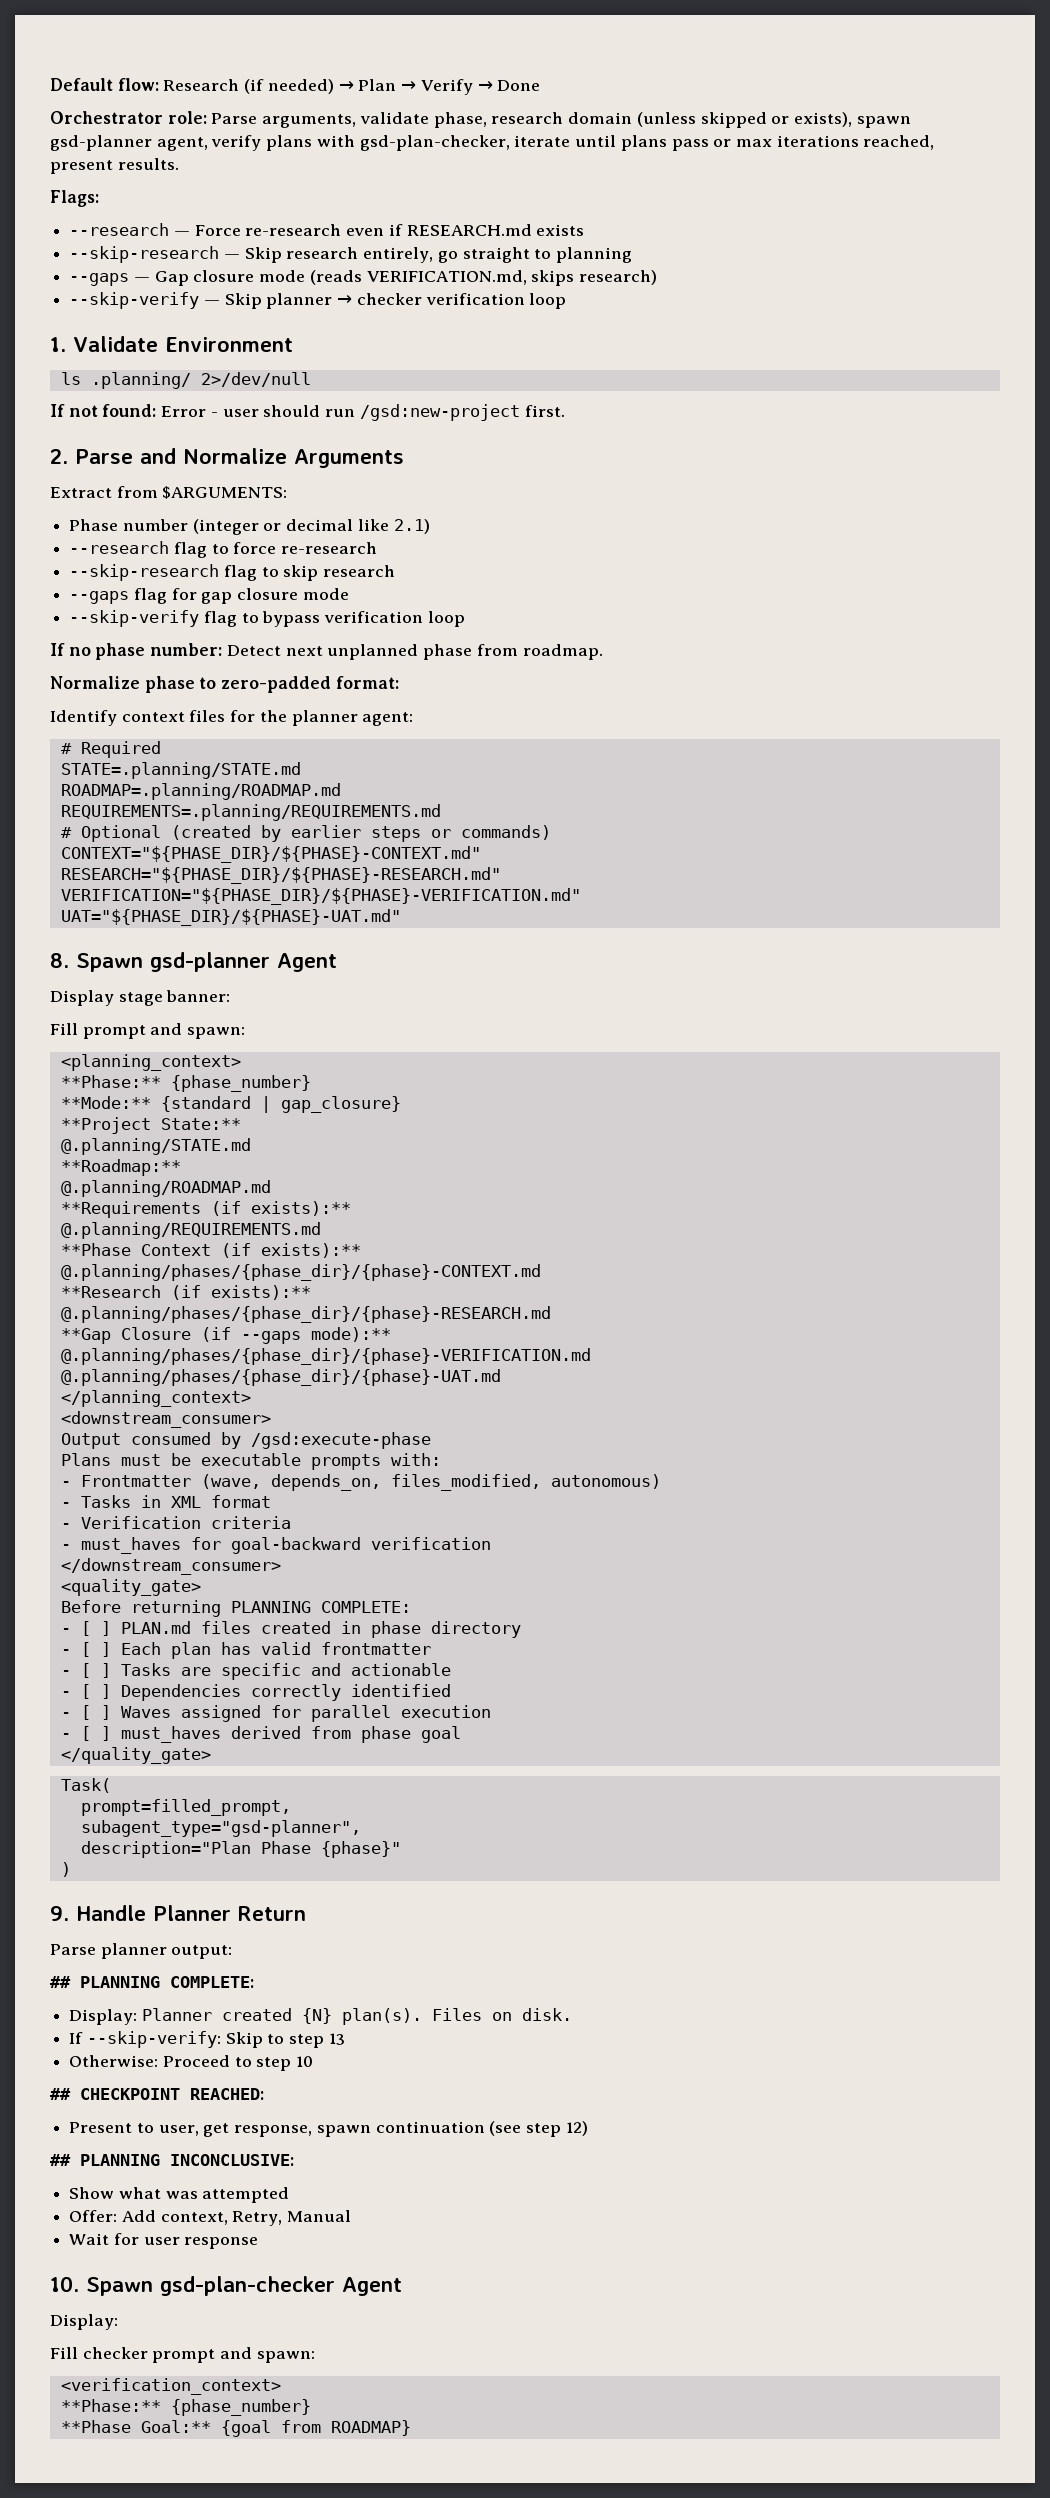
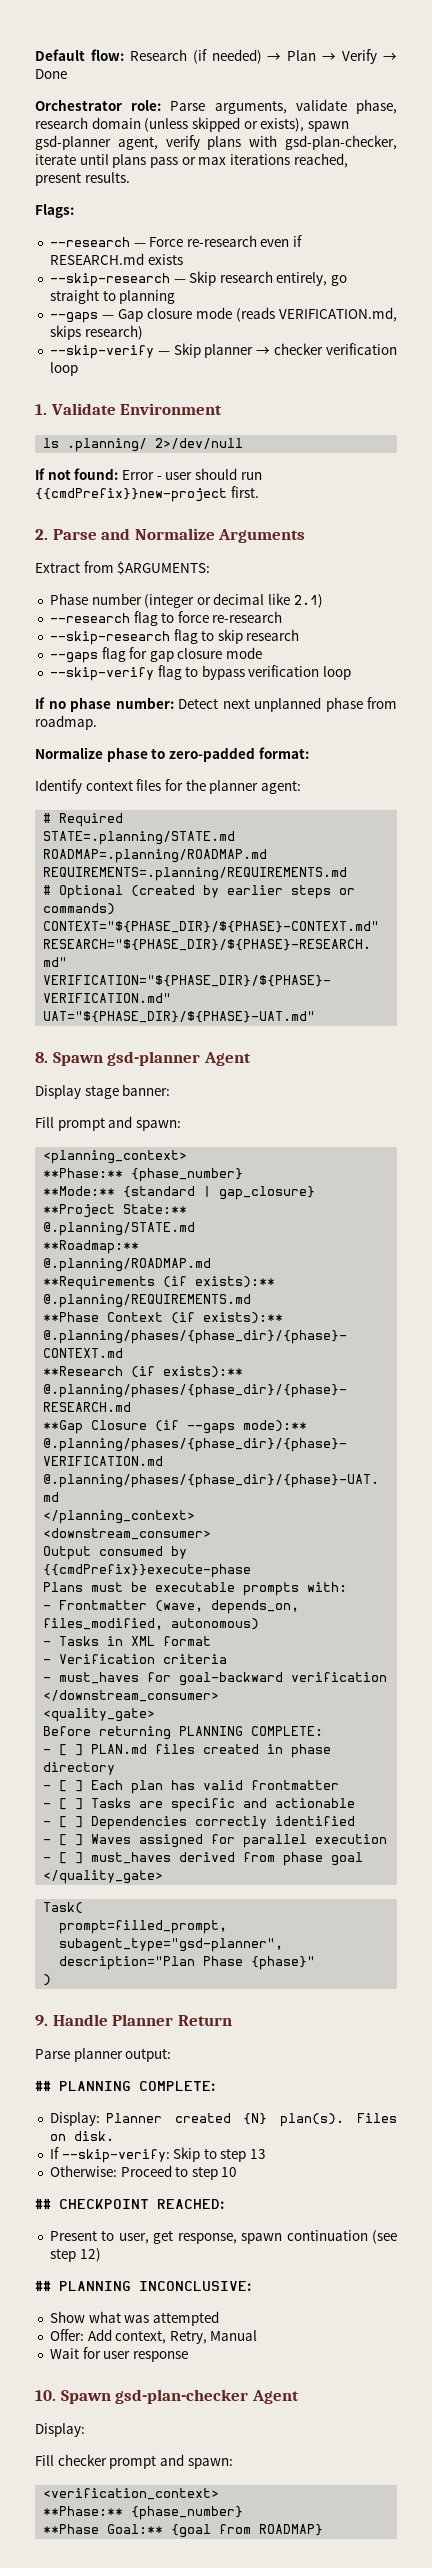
- If not found: Error - user should run /gsd:new-project first.
+ If not found: Error - user should run {{cmdPrefix}}new-project first.
- Output consumed by /gsd:execute-phase
+ Output consumed by {{cmdPrefix}}execute-phase

